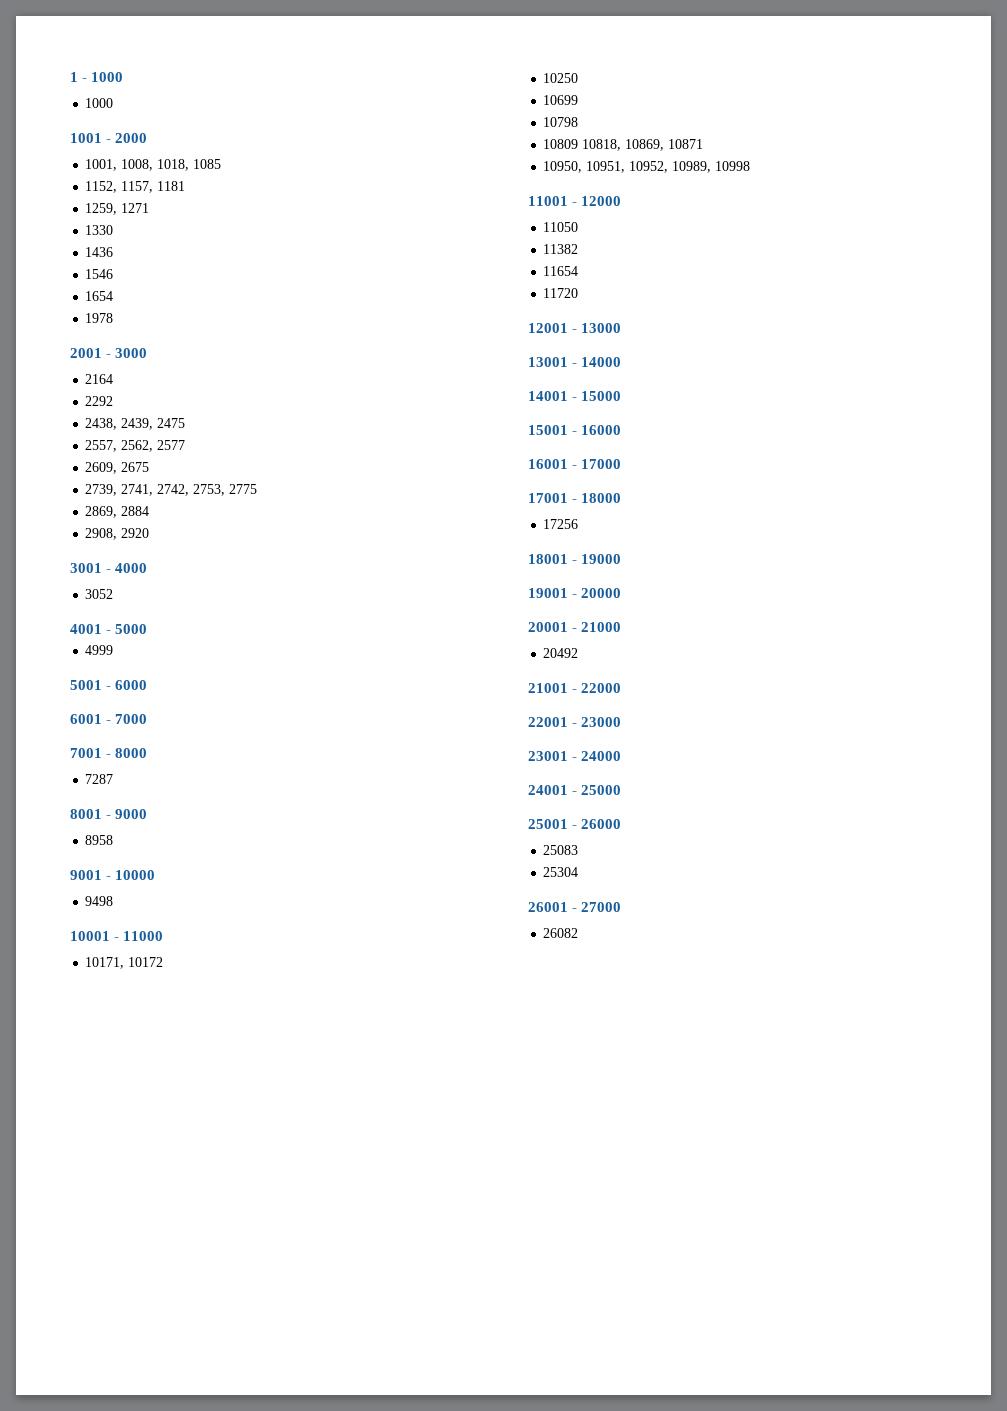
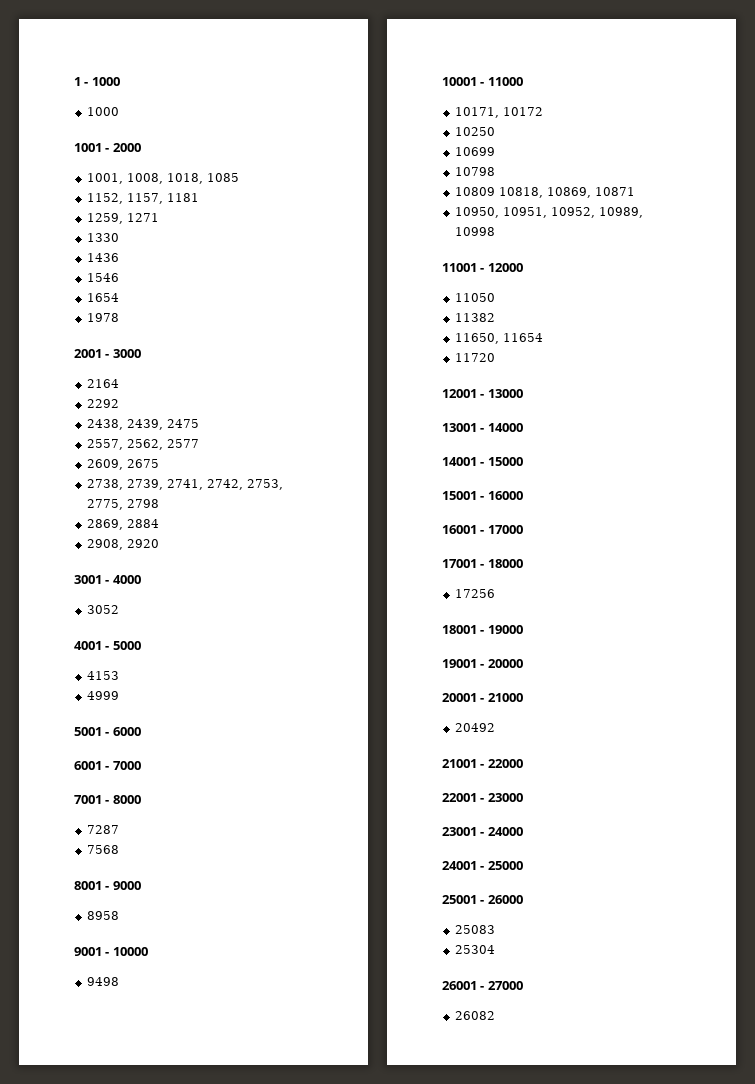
- 2739, 2741, 2742, 2753, 2775
+ 2738, 2739, 2741, 2742, 2753, 2775, 2798
+ 4153
+ 7568
- 11654
+ 11650, 11654

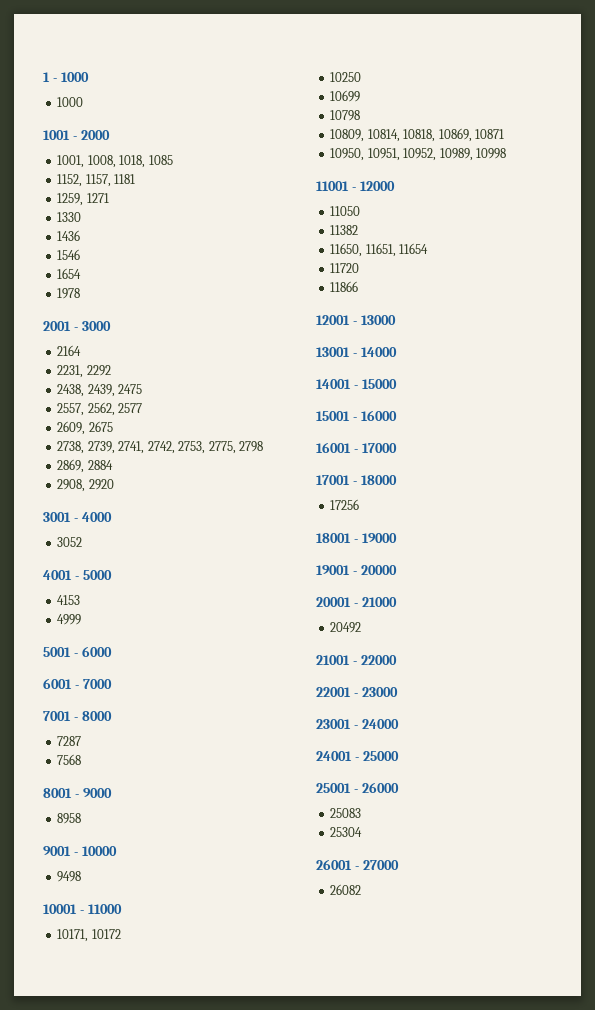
- 2292
+ 2231, 2292
- 10809 10818, 10869, 10871
+ 10809, 10814, 10818, 10869, 10871
- 11650, 11654
+ 11650, 11651, 11654
+ 11866

